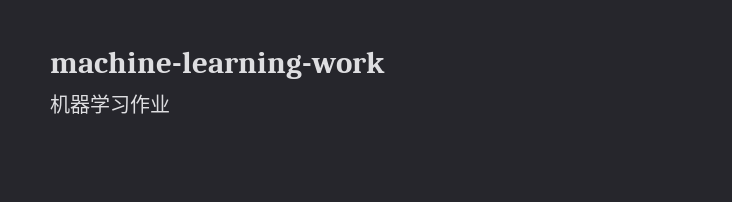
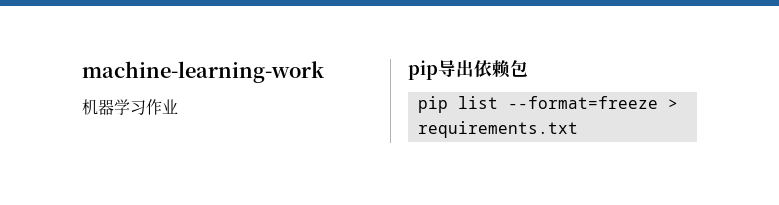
+ pip导出依赖包
+ pip list --format=freeze > requirements.txt

